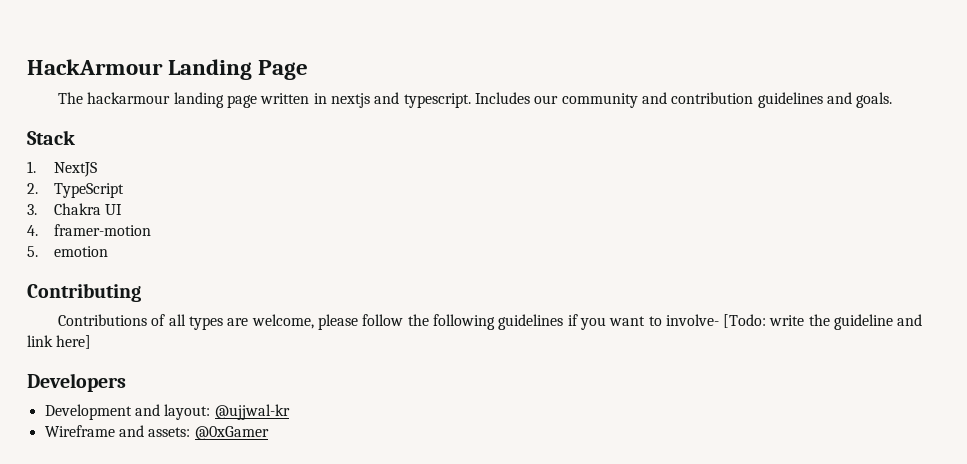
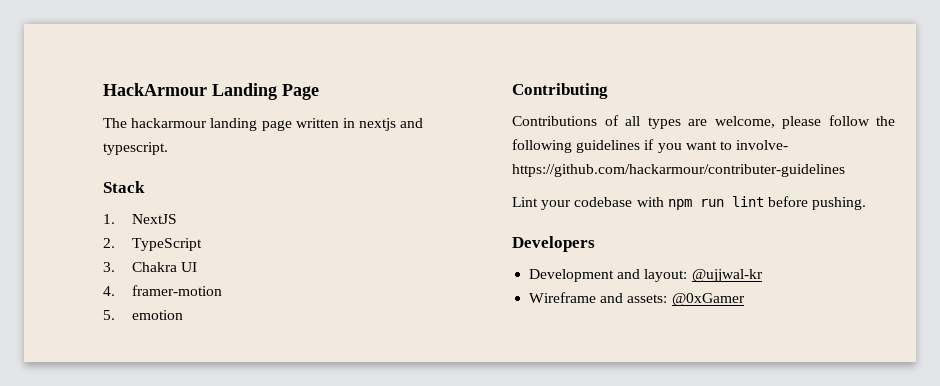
- Includes our community and contribution guidelines and goals.
- Contributions of all types are welcome, please follow the following guidelines if you want to involve- [Todo: write the guideline and link here]
+ Contributions of all types are welcome, please follow the following guidelines if you want to involve- https://github.com/hackarmour/contributer-guidelines
+ Lint your codebase with npm run lint before pushing.

